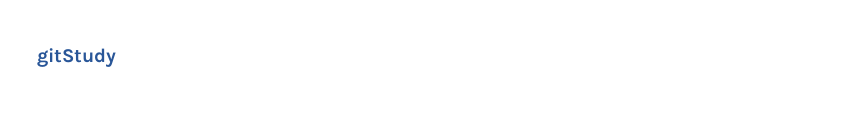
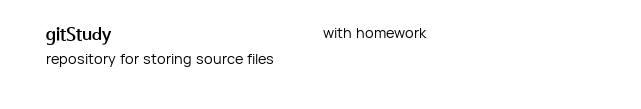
+ repository for storing source files with homework

